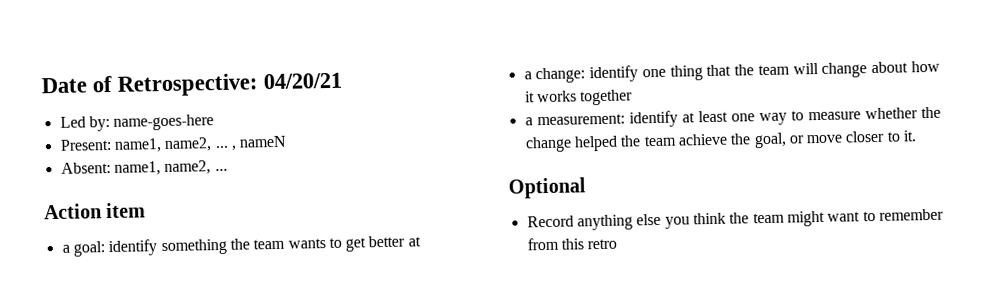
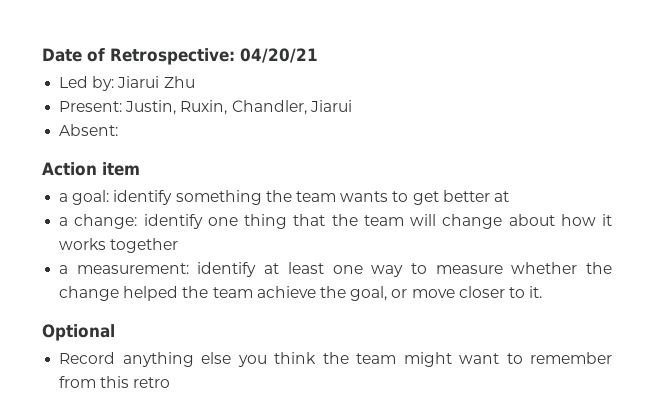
- Led by: name-goes-here
+ Led by: Jiarui Zhu
- Present: name1, name2, ... , nameN
- Absent: name1, name2, ...
+ Present: Justin, Ruxin, Chandler, Jiarui
+ Absent:

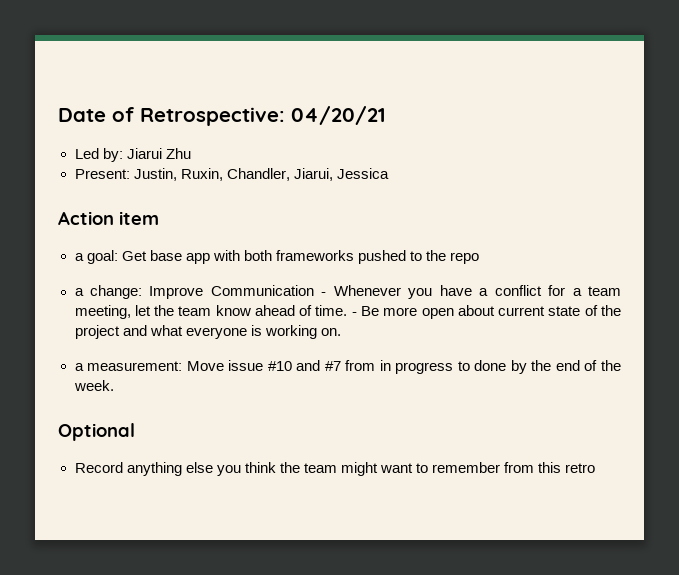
- Present: Justin, Ruxin, Chandler, Jiarui
- Absent:
+ Present: Justin, Ruxin, Chandler, Jiarui, Jessica
- a goal: identify something the team wants to get better at
- a change: identify one thing that the team will change about how it works together
- a measurement: identify at least one way to measure whether the change helped the team achieve the goal, or move closer to it.
+ a goal: Get base app with both frameworks pushed to the repo
+ a change: Improve Communication - Whenever you have a conflict for a team meeting, let the team know ahead of time. - Be more open about current state of the project and what everyone is working on.
+ a measurement: Move issue #10 and #7 from in progress to done by the end of the week.

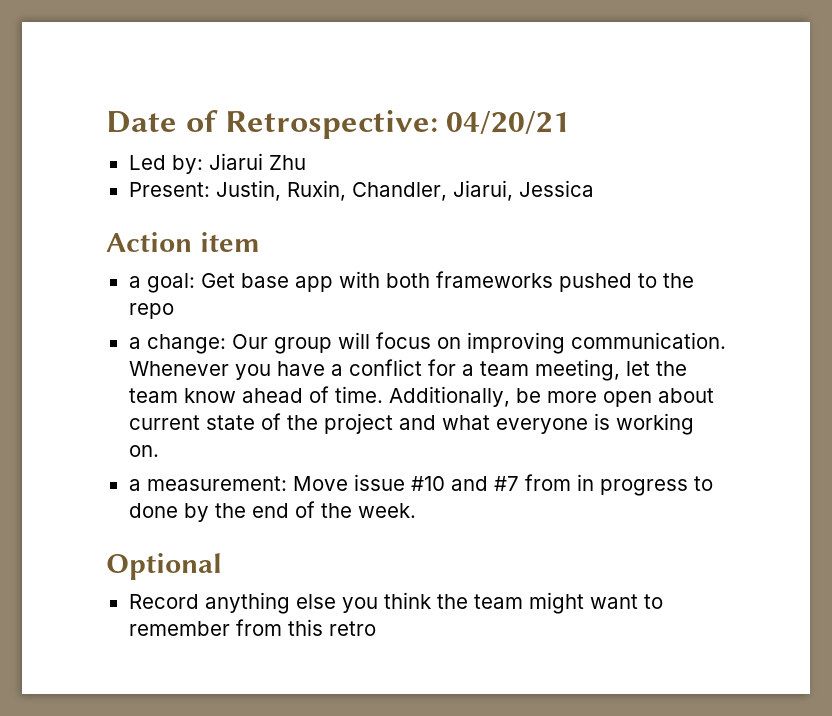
- a change: Improve Communication - Whenever you have a conflict for a team meeting, let the team know ahead of time.
+ a change: Our group will focus on improving communication. Whenever you have a conflict for a team meeting, let the team know ahead of time.
- - Be more open about current state of the project and what everyone is working on.
+ Additionally, be more open about current state of the project and what everyone is working on.

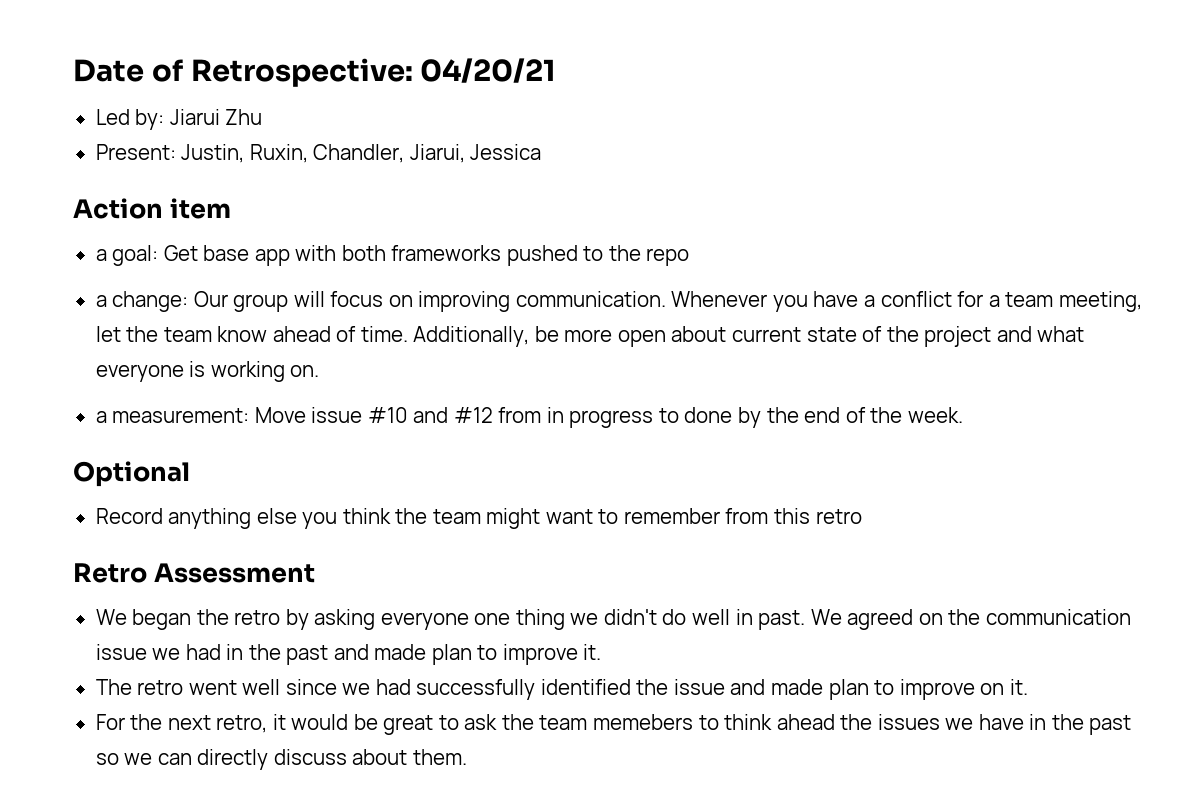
- a measurement: Move issue #10 and #7 from in progress to done by the end of the week.
+ a measurement: Move issue #10 and #12 from in progress to done by the end of the week.
+ Retro Assessment
+ We began the retro by asking everyone one thing we didn't do well in past. We agreed on the communication issue we had in the past and made plan to improve it.
+ The retro went well since we had successfully identified the issue and made plan to improve on it.
+ For the next retro, it would be great to ask the team memebers to think ahead the issues we have in the past so we can directly discuss about them.

